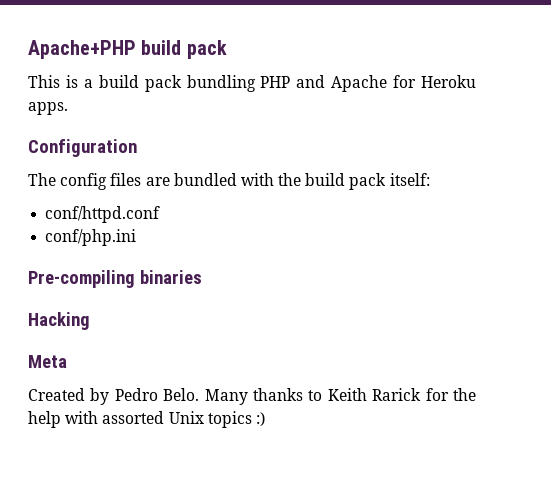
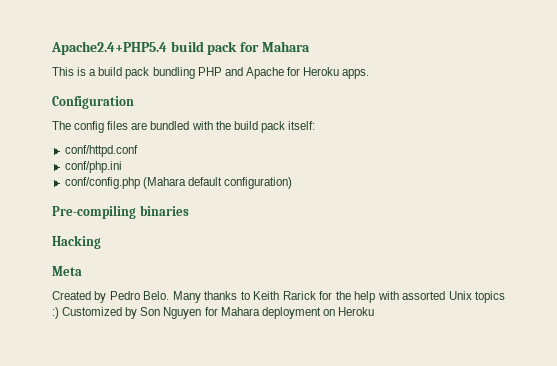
- Apache+PHP build pack
+ Apache2.4+PHP5.4 build pack for Mahara
+ conf/config.php (Mahara default configuration)
- Many thanks to Keith Rarick for the help with assorted Unix topics :)
+ Many thanks to Keith Rarick for the help with assorted Unix topics :) Customized by Son Nguyen for Mahara deployment on Heroku

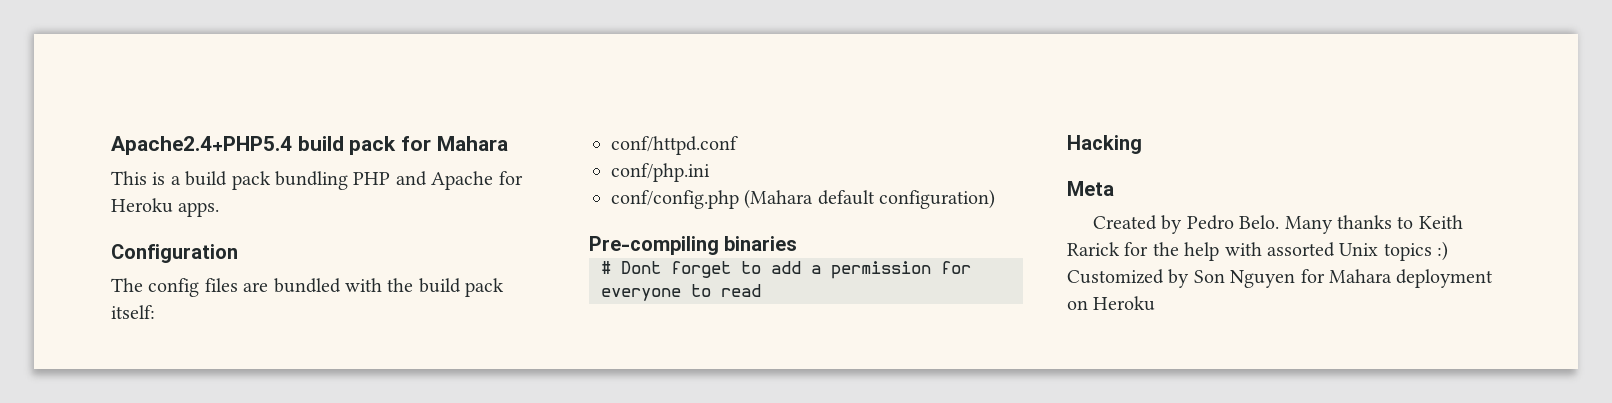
+ # Dont forget to add a permission for everyone to read

